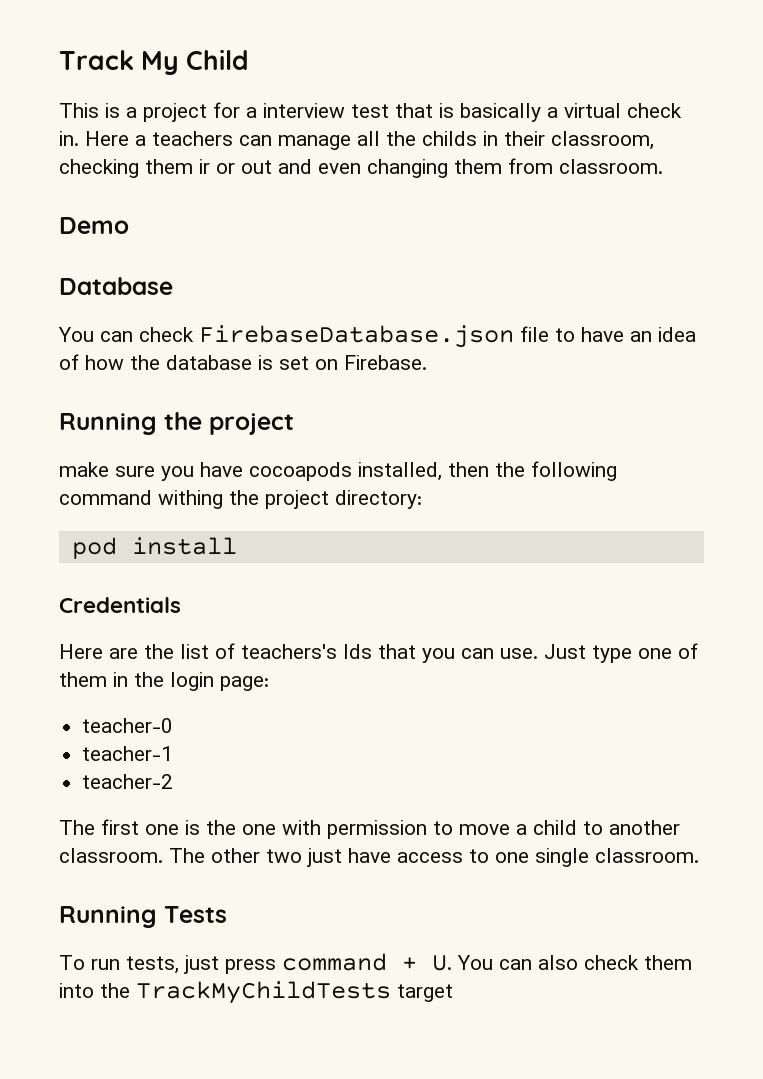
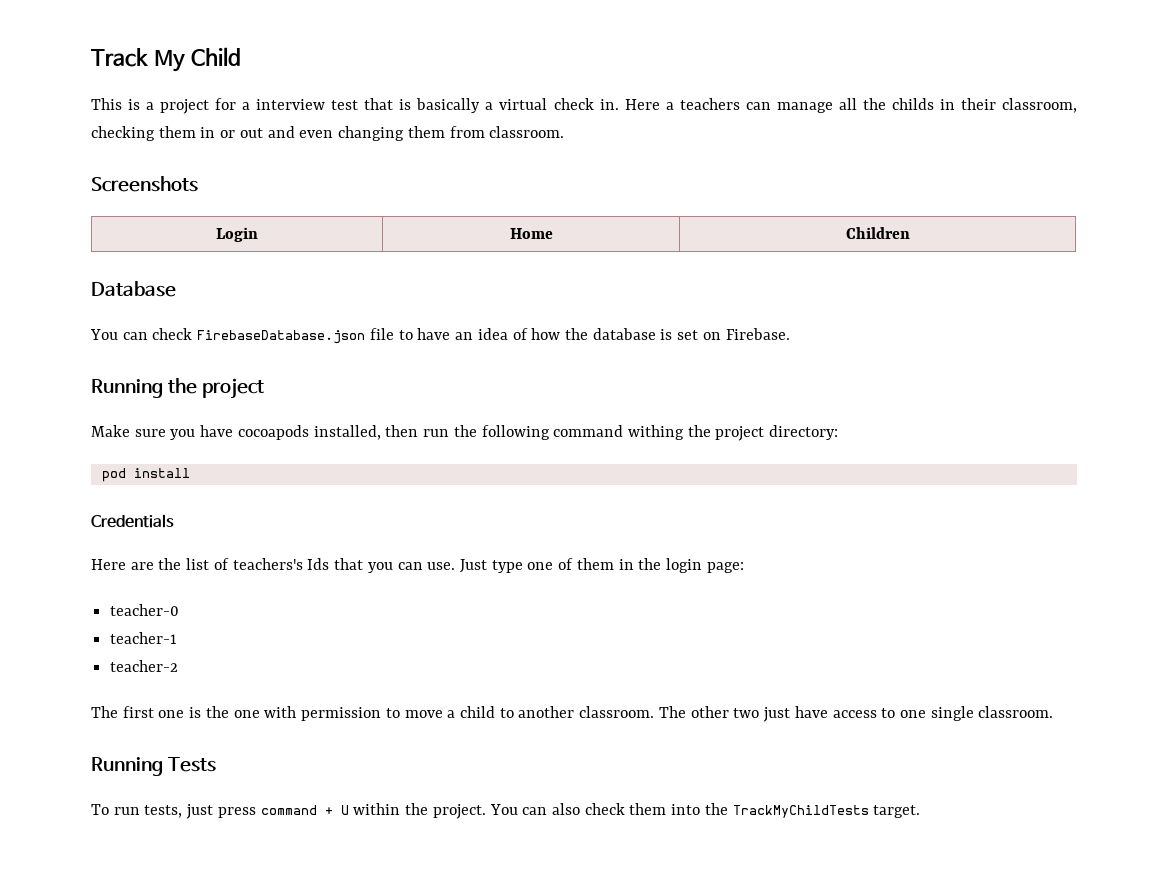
- Here a teachers can manage all the childs in their classroom, checking them ir or out and even changing them from classroom.
+ Here a teachers can manage all the childs in their classroom, checking them in or out and even changing them from classroom.
- Demo
+ Screenshots
+ Login | Home | Children
- make sure you have cocoapods installed, then the following command withing the project directory:
+ Make sure you have cocoapods installed, then run the following command withing the project directory:
- To run tests, just press command + U. You can also check them into the TrackMyChildTests target
+ To run tests, just press command + U within the project. You can also check them into the TrackMyChildTests target.

